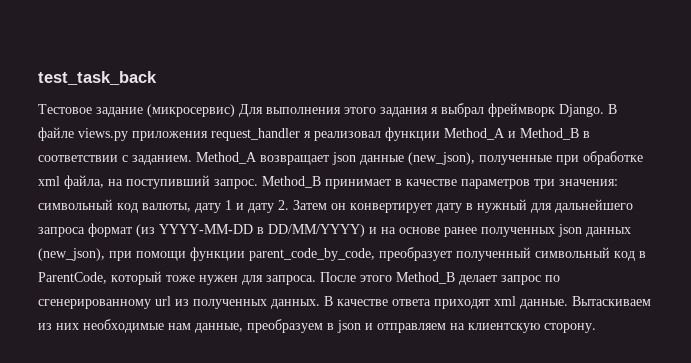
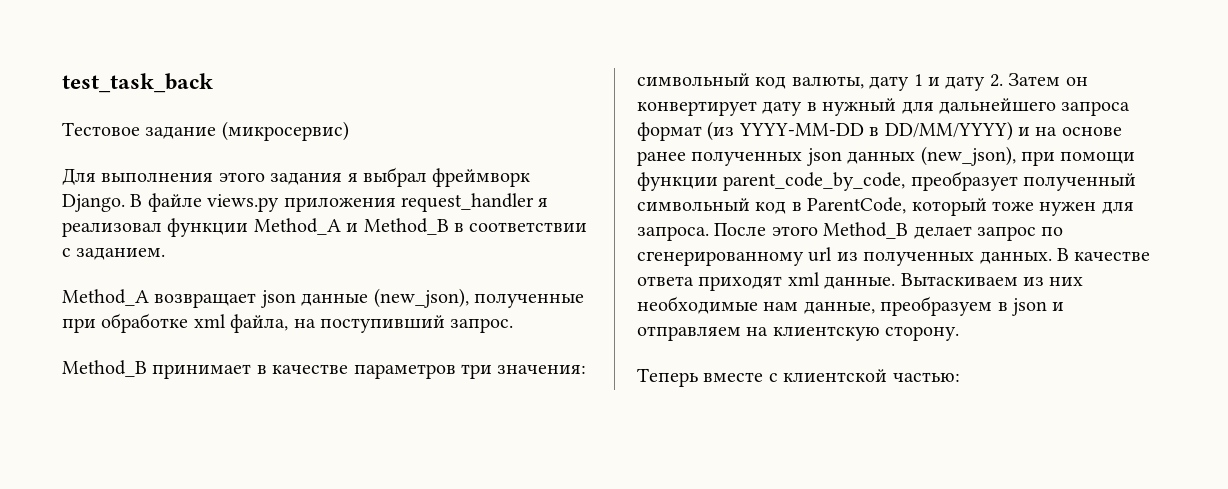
- Тестовое задание (микросервис) Для выполнения этого задания я выбрал фреймворк Django.
+ Тестовое задание (микросервис)
+ Для выполнения этого задания я выбрал фреймворк Django.
- В файле views.py приложения request_handler я реализовал функции Method_A и Method_B в соответствии с заданием. Method_A возвращает json данные (new_json), полученные при обработке xml файла, на поступивший запрос. Method_B принимает в качестве параметров три значения:
+ В файле views.py приложения request_handler я реализовал функции Method_A и Method_B в соответствии с заданием.
+ Method_A возвращает json данные (new_json), полученные при обработке xml файла, на поступивший запрос.
+ Method_B принимает в качестве параметров три значения:
+ Теперь вместе с клиентской частью:

